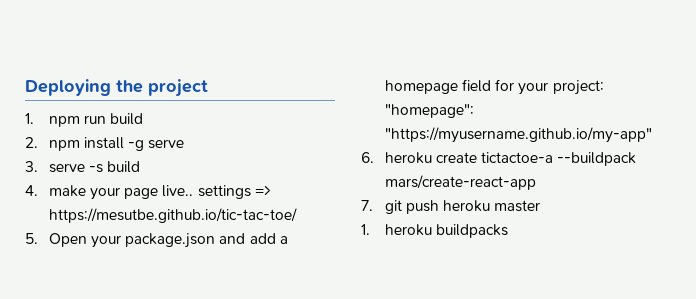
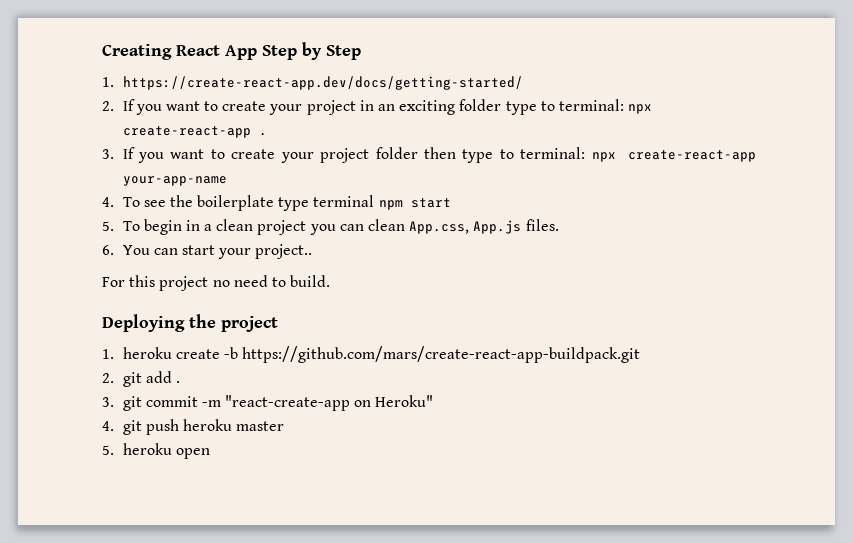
+ Creating React App Step by Step
+ 1. https://create-react-app.dev/docs/getting-started/
+ 2. If you want to create your project in an exciting folder type to terminal: npx create-react-app .
+ 3. If you want to create your project folder then type to terminal: npx create-react-app your-app-name
+ 4. To see the boilerplate type terminal npm start
+ 5. To begin in a clean project you can clean App.css, App.js files.
+ 6. You can start your project..
+ For this project no need to build.
  Deploying the project
- 1. npm run build
- 2. npm install -g serve
- 3. serve -s build
- 4. make your page live.. settings => https://mesutbe.github.io/tic-tac-toe/
- 5. Open your package.json and add a homepage field for your project: "homepage": "https://myusername.github.io/my-app"
- 6. heroku create tictactoe-a --buildpack mars/create-react-app
- 7. git push heroku master
+ 1. heroku create -b https://github.com/mars/create-react-app-buildpack.git
+ 2. git add .
+ 3. git commit -m "react-create-app on Heroku"
+ 4. git push heroku master
- 1. heroku buildpacks
+ 5. heroku open

